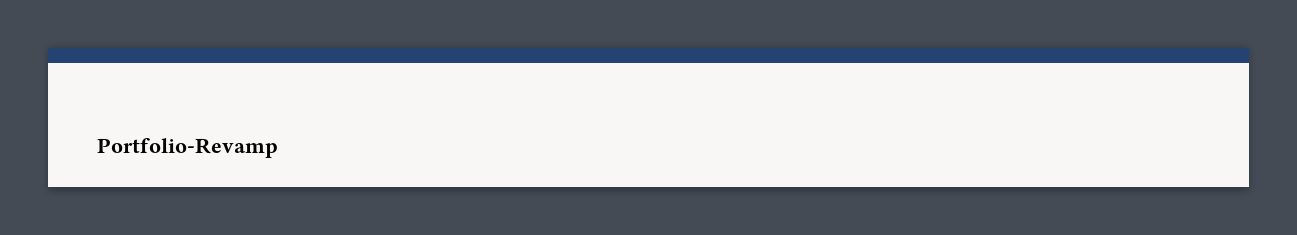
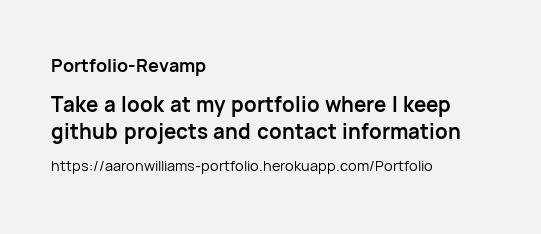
+ Take a look at my portfolio where I keep github projects and contact information
+ https://aaronwilliams-portfolio.herokuapp.com/Portfolio

